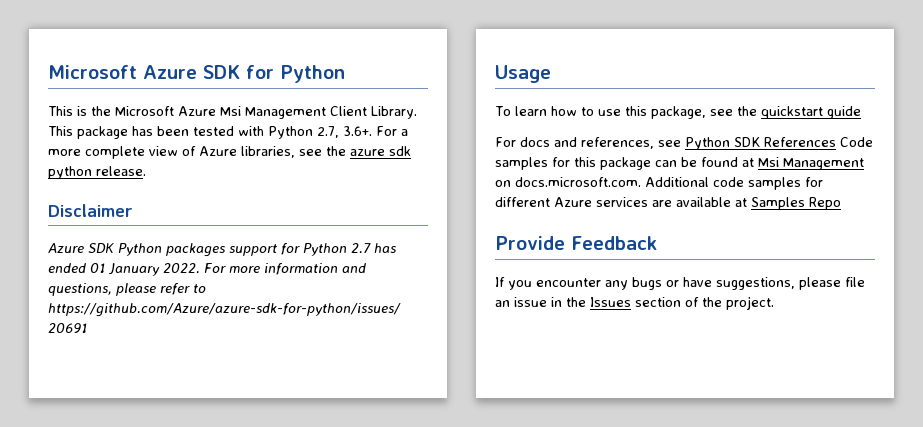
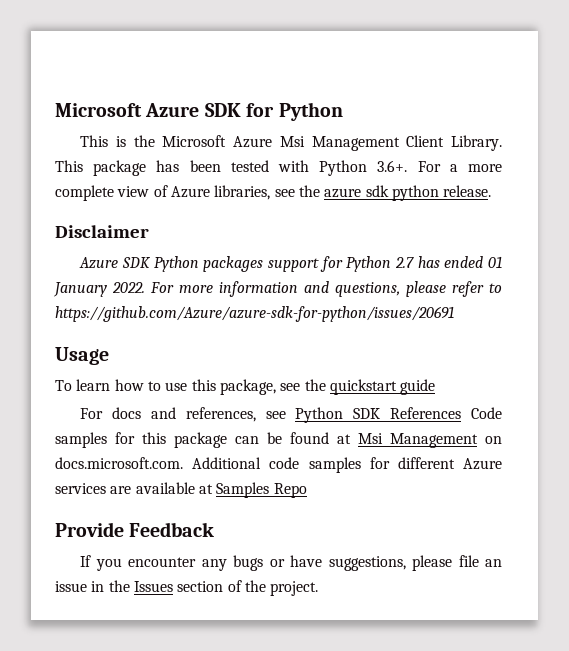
- This package has been tested with Python 2.7, 3.6+. For a more complete view of Azure libraries, see the azure sdk python release.
+ This package has been tested with Python 3.6+. For a more complete view of Azure libraries, see the azure sdk python release.

